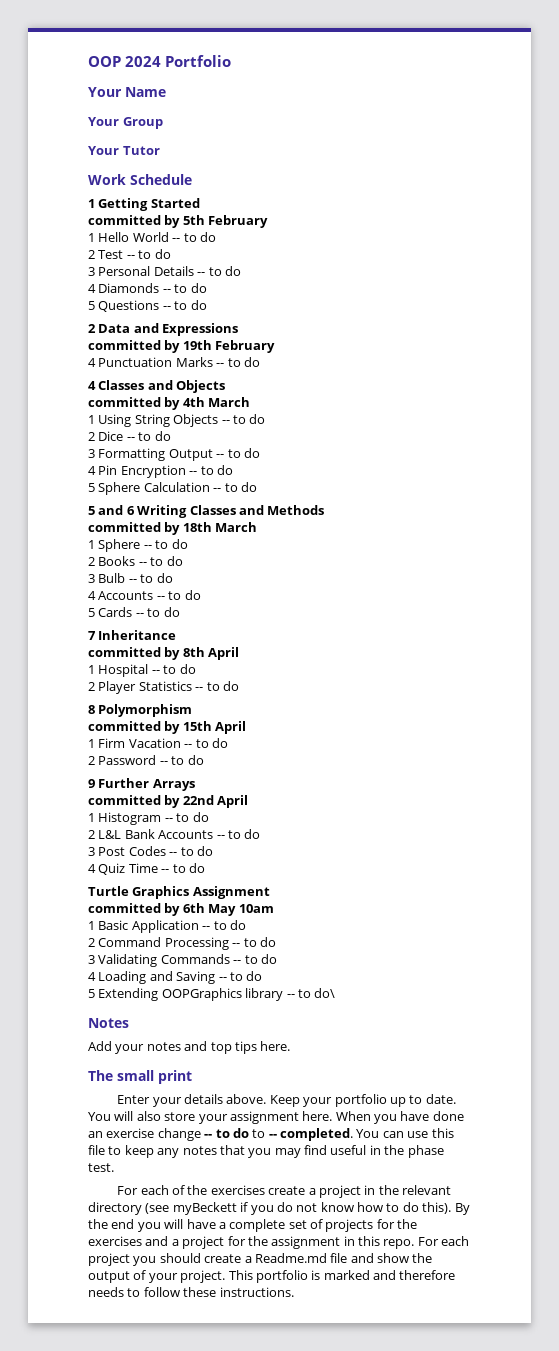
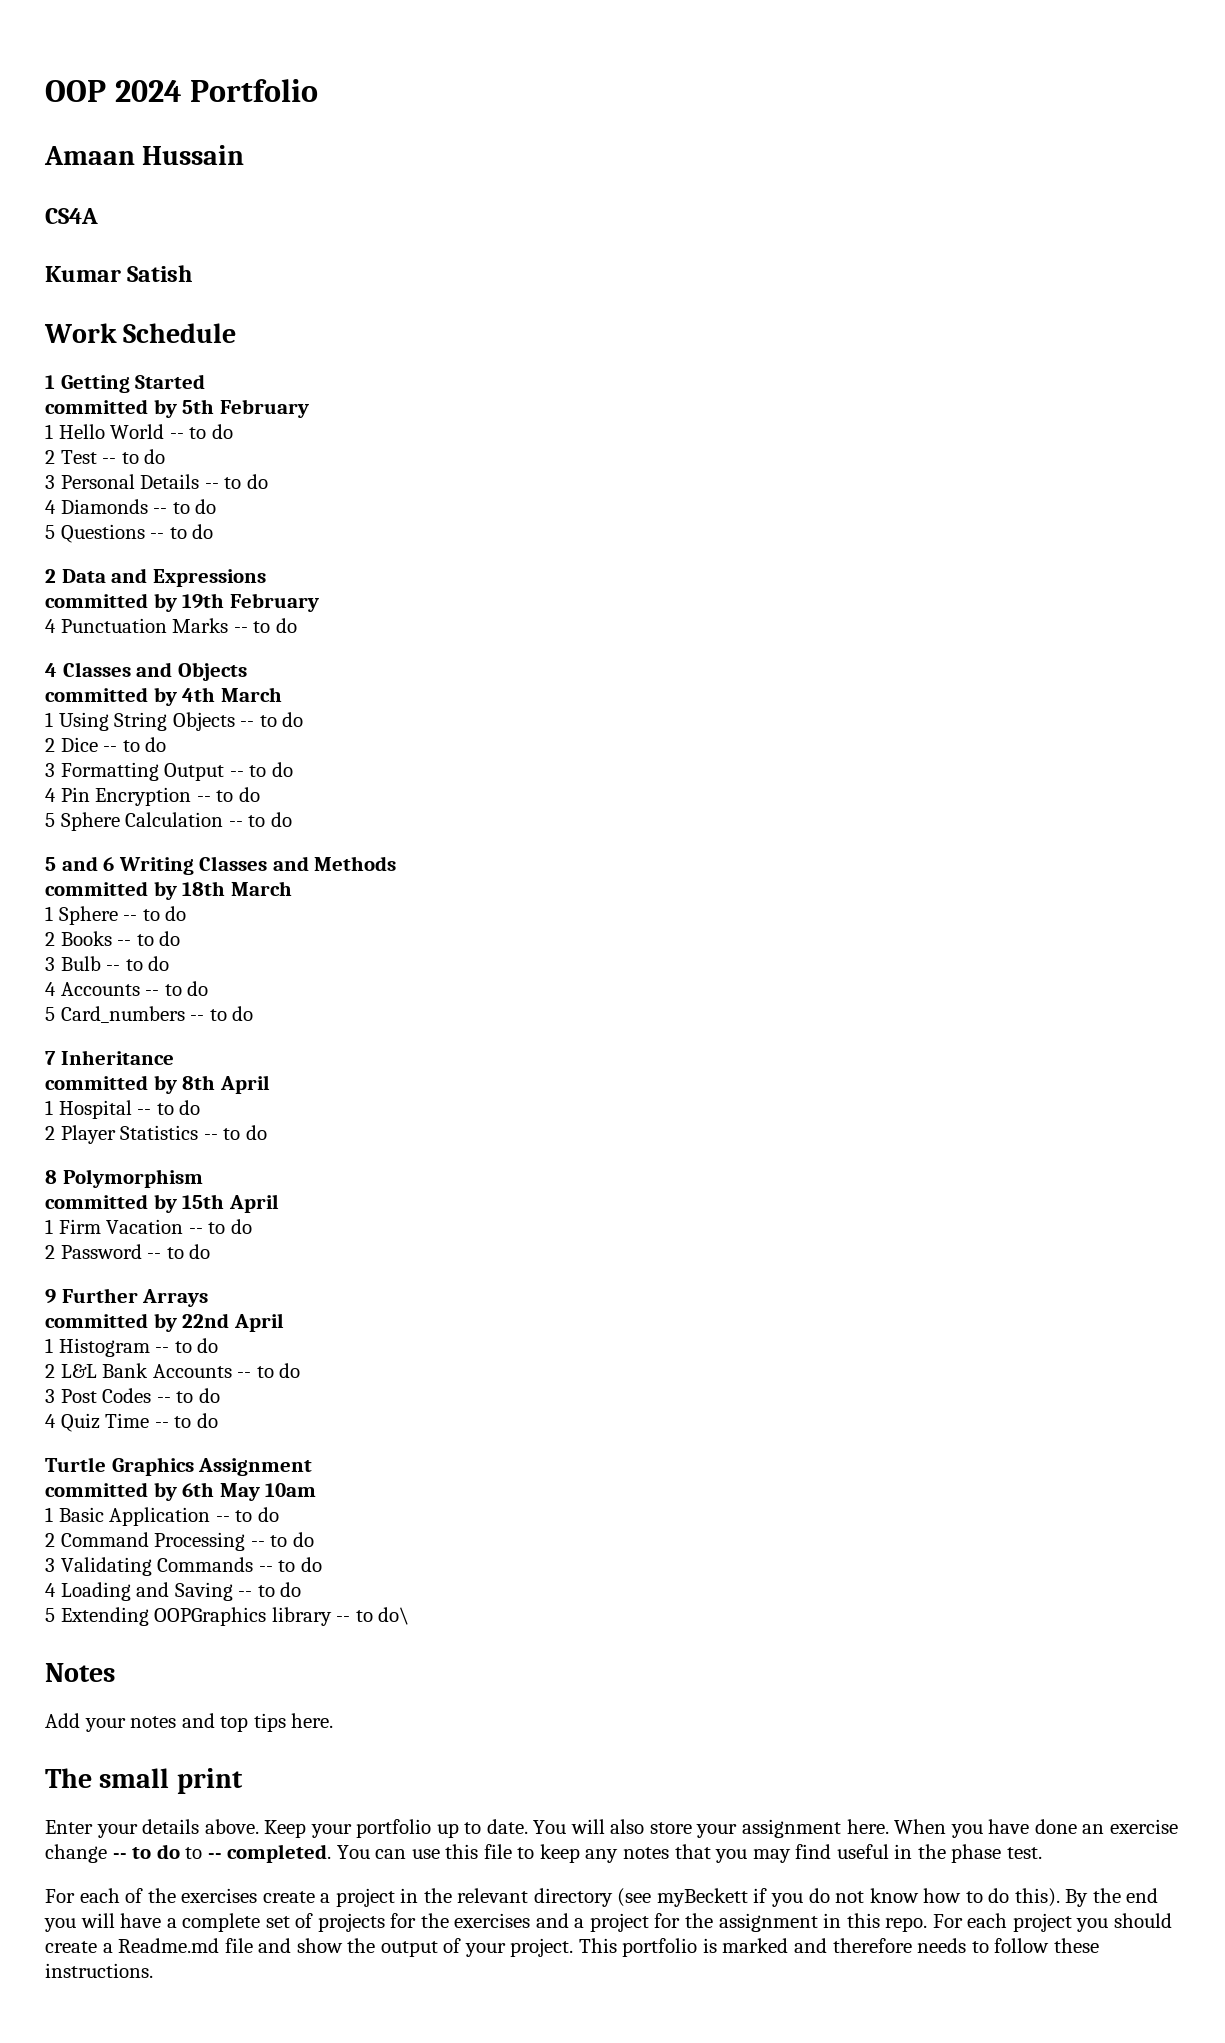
- Your Name
- Your Group
- Your Tutor
+ Amaan Hussain
+ CS4A
+ Kumar Satish
- 5 Cards -- to do
+ 5 Card_numbers -- to do

